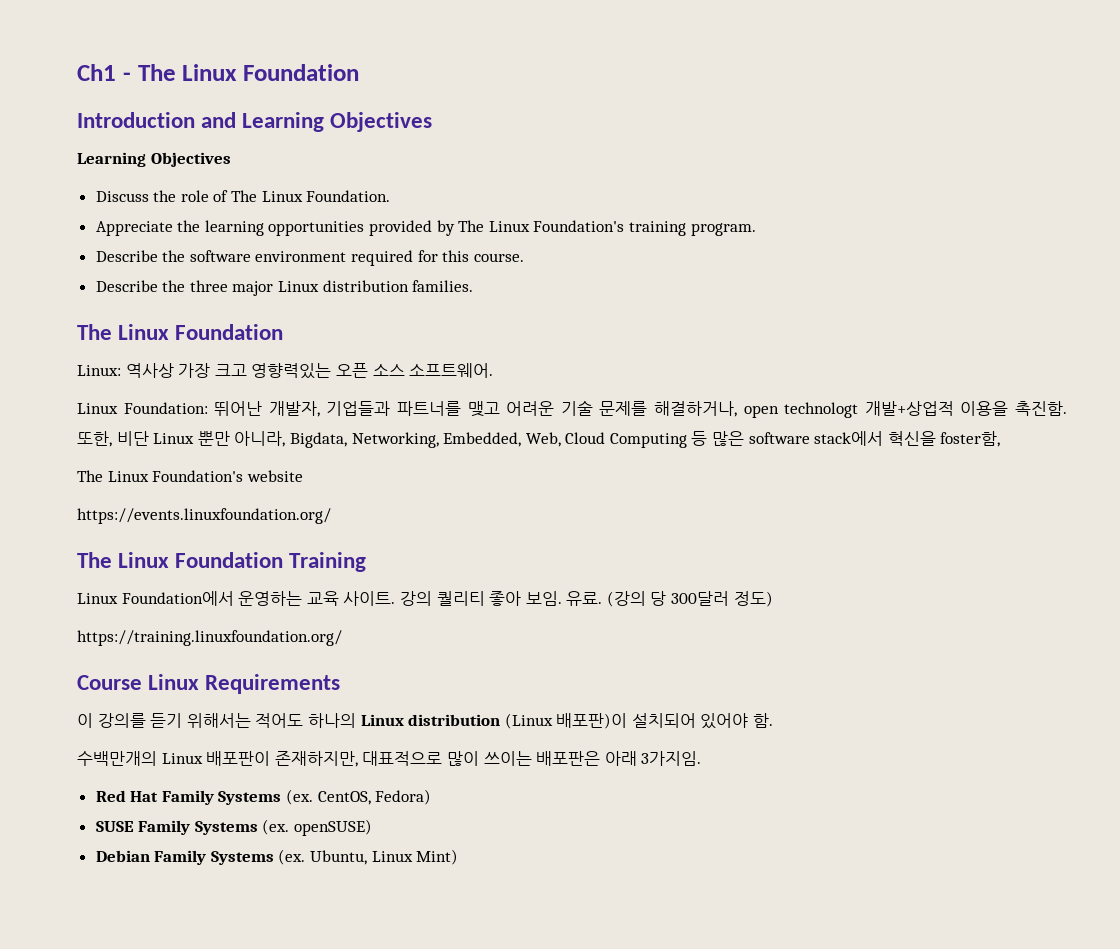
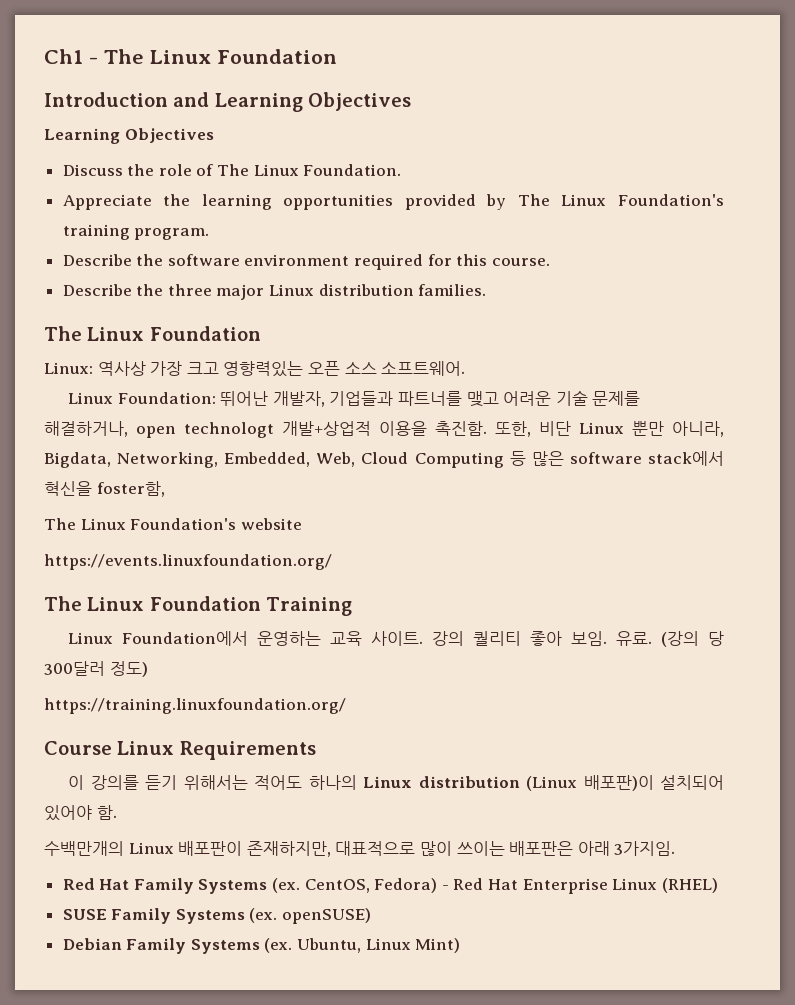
- CentOS, Fedora)
+ CentOS, Fedora) - Red Hat Enterprise Linux (RHEL)

